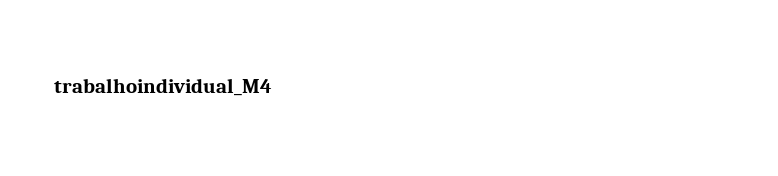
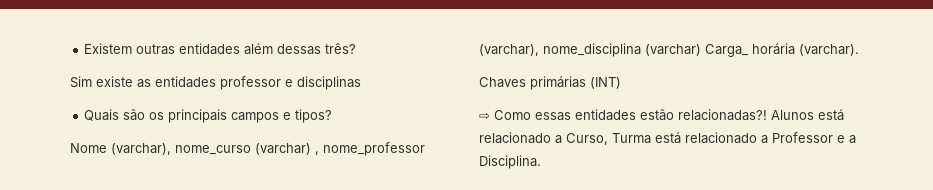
- trabalhoindividual_M4
+ Existem outras entidades além dessas três?
+ Sim existe as entidades professor e disciplinas
+ Quais são os principais campos e tipos?
+ Nome (varchar), nome_curso (varchar) , nome_professor (varchar), nome_disciplina (varchar) Carga_ horária (varchar).
+ Chaves primárias (INT)
+ ⇨ Como essas entidades estão relacionadas?! Alunos está relacionado a Curso, Turma está relacionado a Professor e a Disciplina.

